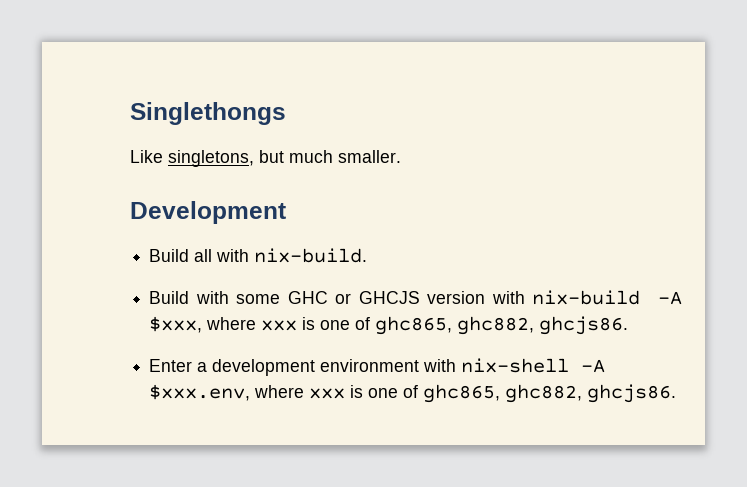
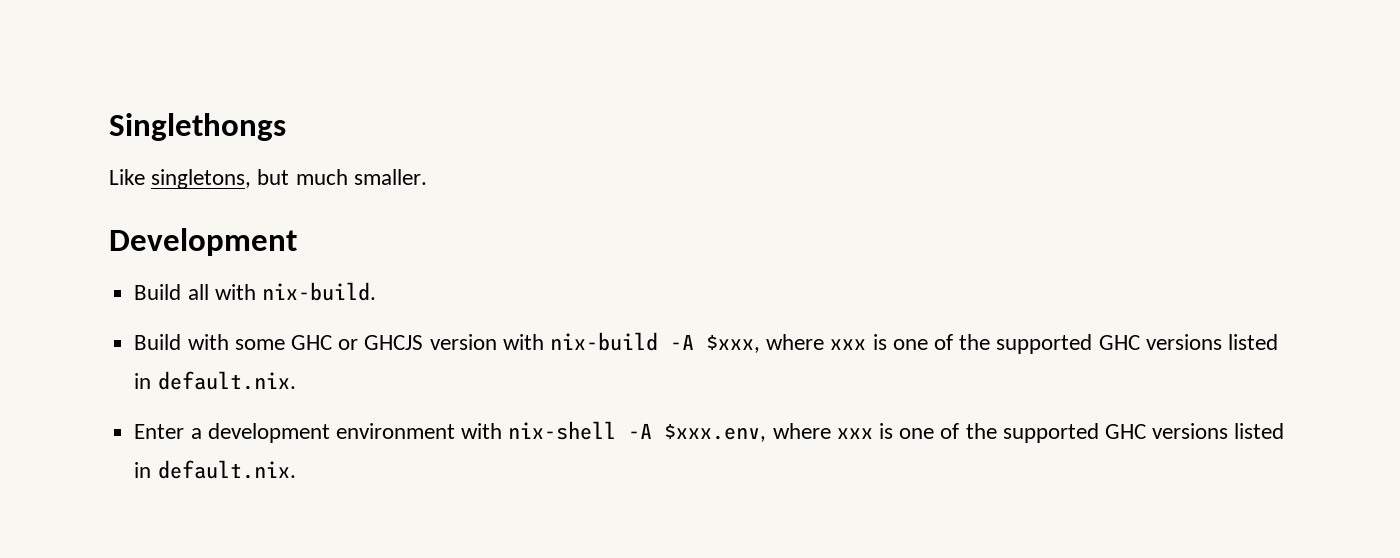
- Build with some GHC or GHCJS version with nix-build -A $xxx, where xxx is one of ghc865, ghc882, ghcjs86.
+ Build with some GHC or GHCJS version with nix-build -A $xxx, where xxx is one of the supported GHC versions listed in default.nix.
- Enter a development environment with nix-shell -A $xxx.env, where xxx is one of ghc865, ghc882, ghcjs86.
+ Enter a development environment with nix-shell -A $xxx.env, where xxx is one of the supported GHC versions listed in default.nix.

